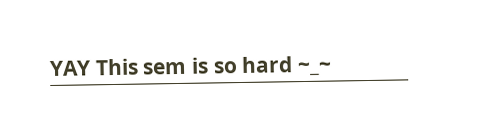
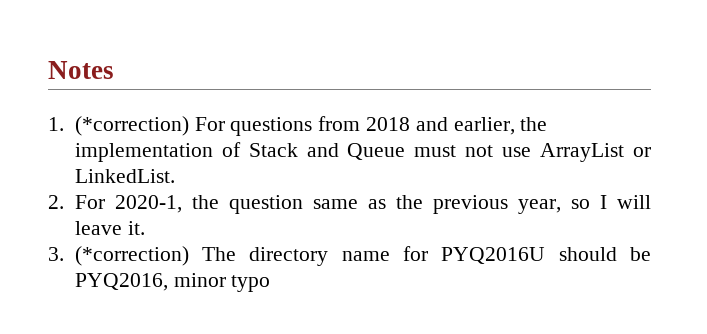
- YAY This sem is so hard ~_~
+ Notes
+ 1. (*correction) For questions from 2018 and earlier, the implementation of Stack and Queue must not use ArrayList or LinkedList.
+ 2. For 2020-1, the question same as the previous year, so I will leave it.
+ 3. (*correction) The directory name for PYQ2016U should be PYQ2016, minor typo

